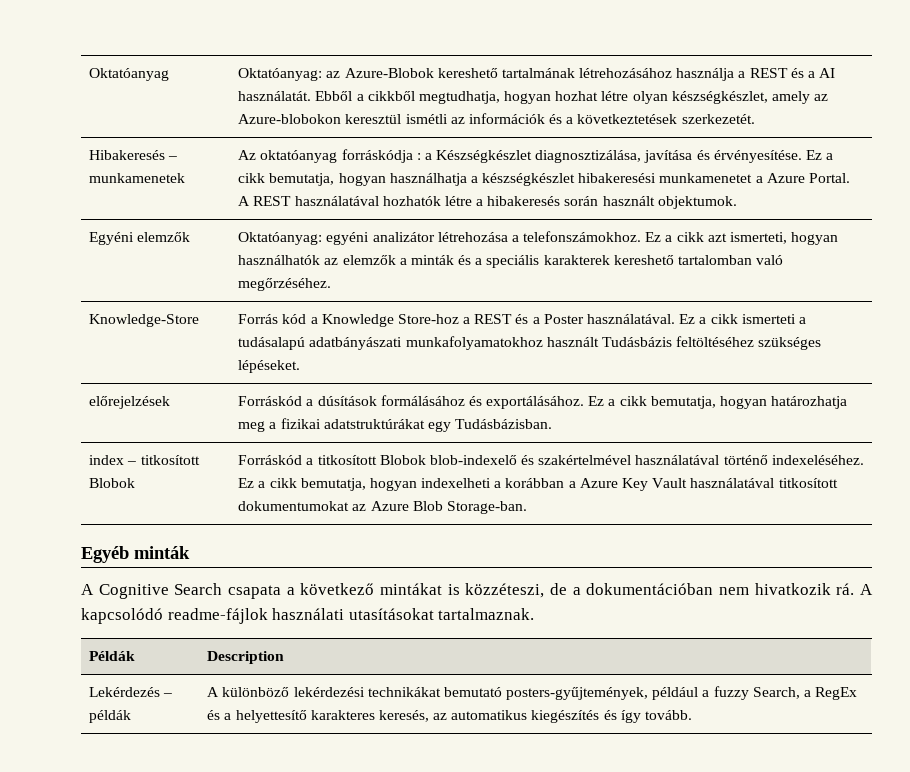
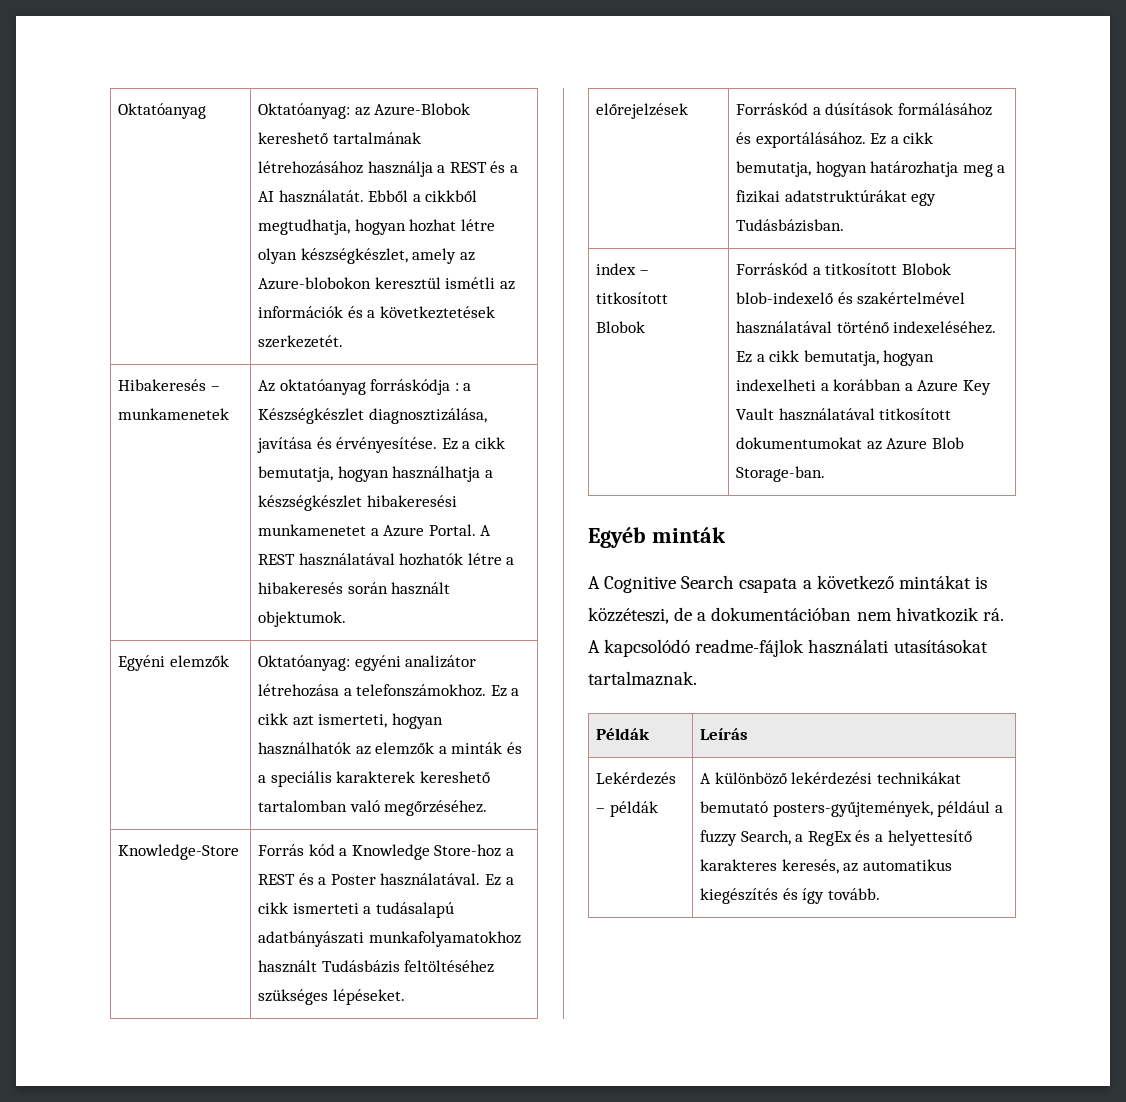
- Példák | Description
+ Példák | Leírás

